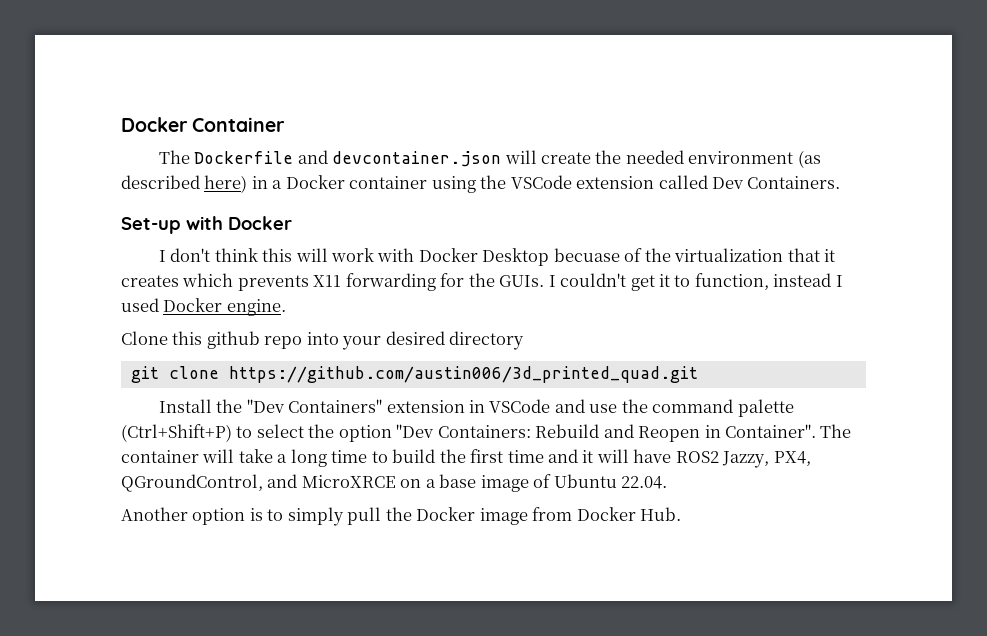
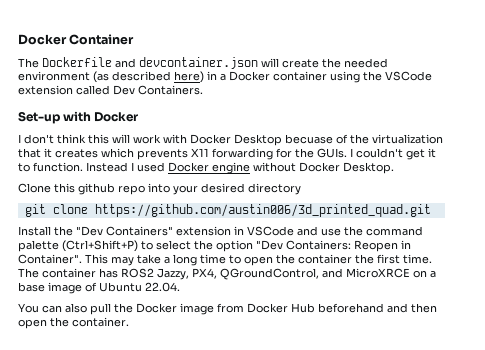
- I couldn't get it to function, instead I used Docker engine.
+ I couldn't get it to function. Instead I used Docker engine without Docker Desktop.
- Install the "Dev Containers" extension in VSCode and use the command palette (Ctrl+Shift+P) to select the option "Dev Containers: Rebuild and Reopen in Container".
+ Install the "Dev Containers" extension in VSCode and use the command palette (Ctrl+Shift+P) to select the option "Dev Containers: Reopen in Container".
- The container will take a long time to build the first time and it will have ROS2 Jazzy, PX4, QGroundControl, and MicroXRCE on a base image of Ubuntu 22.04.
+ This may take a long time to open the container the first time. The container has ROS2 Jazzy, PX4, QGroundControl, and MicroXRCE on a base image of Ubuntu 22.04.
- Another option is to simply pull the Docker image from Docker Hub.
+ You can also pull the Docker image from Docker Hub beforehand and then open the container.

